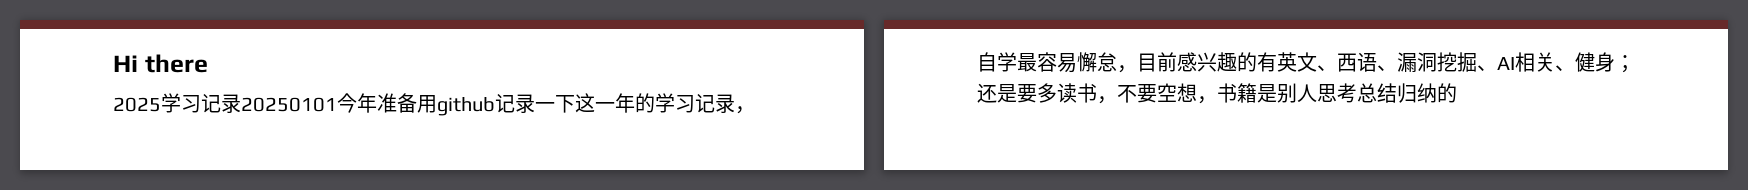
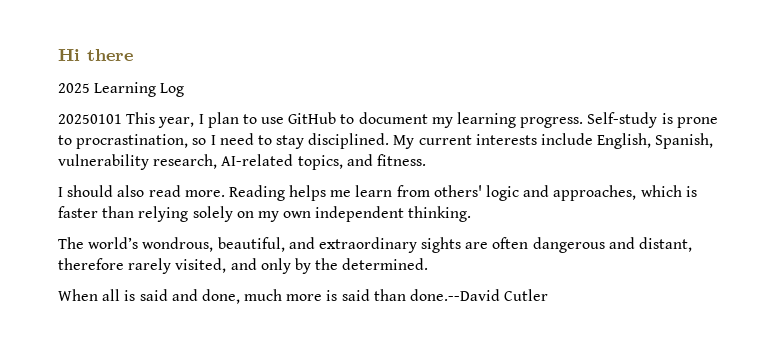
- 2025学习记录20250101今年准备用github记录一下这一年的学习记录，自学最容易懈怠，目前感兴趣的有英文、西语、漏洞挖掘、AI相关、健身；还是要多读书，不要空想，书籍是别人思考总结归纳的
+ 2025 Learning Log
+ 20250101 This year, I plan to use GitHub to document my learning progress. Self-study is prone to procrastination, so I need to stay disciplined. My current interests include English, Spanish, vulnerability research, AI-related topics, and fitness.
+ I should also read more. Reading helps me learn from others' logic and approaches, which is faster than relying solely on my own independent thinking.
+ The world’s wondrous, beautiful, and extraordinary sights are often dangerous and distant, therefore rarely visited, and only by the determined.
+ When all is said and done, much more is said than done.--David Cutler

